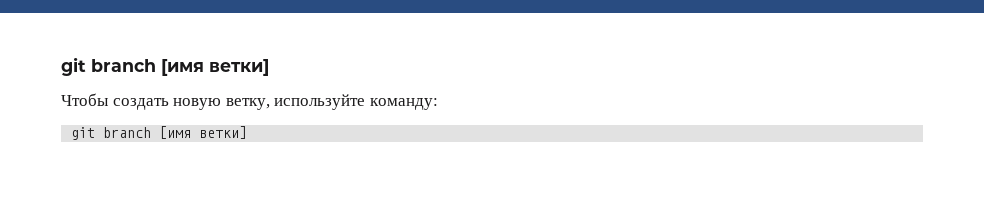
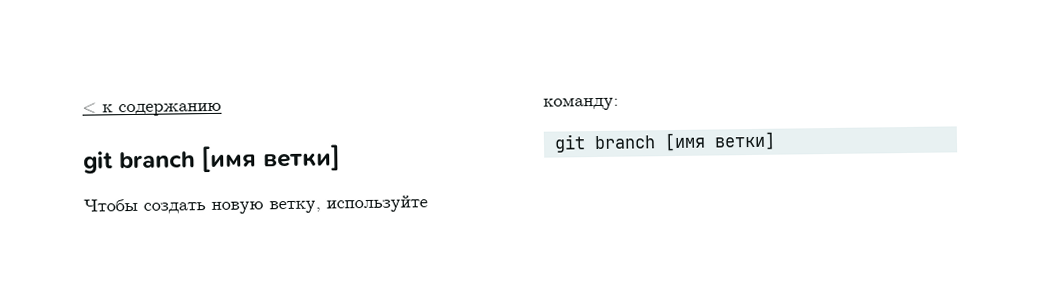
+ < к содержанию

